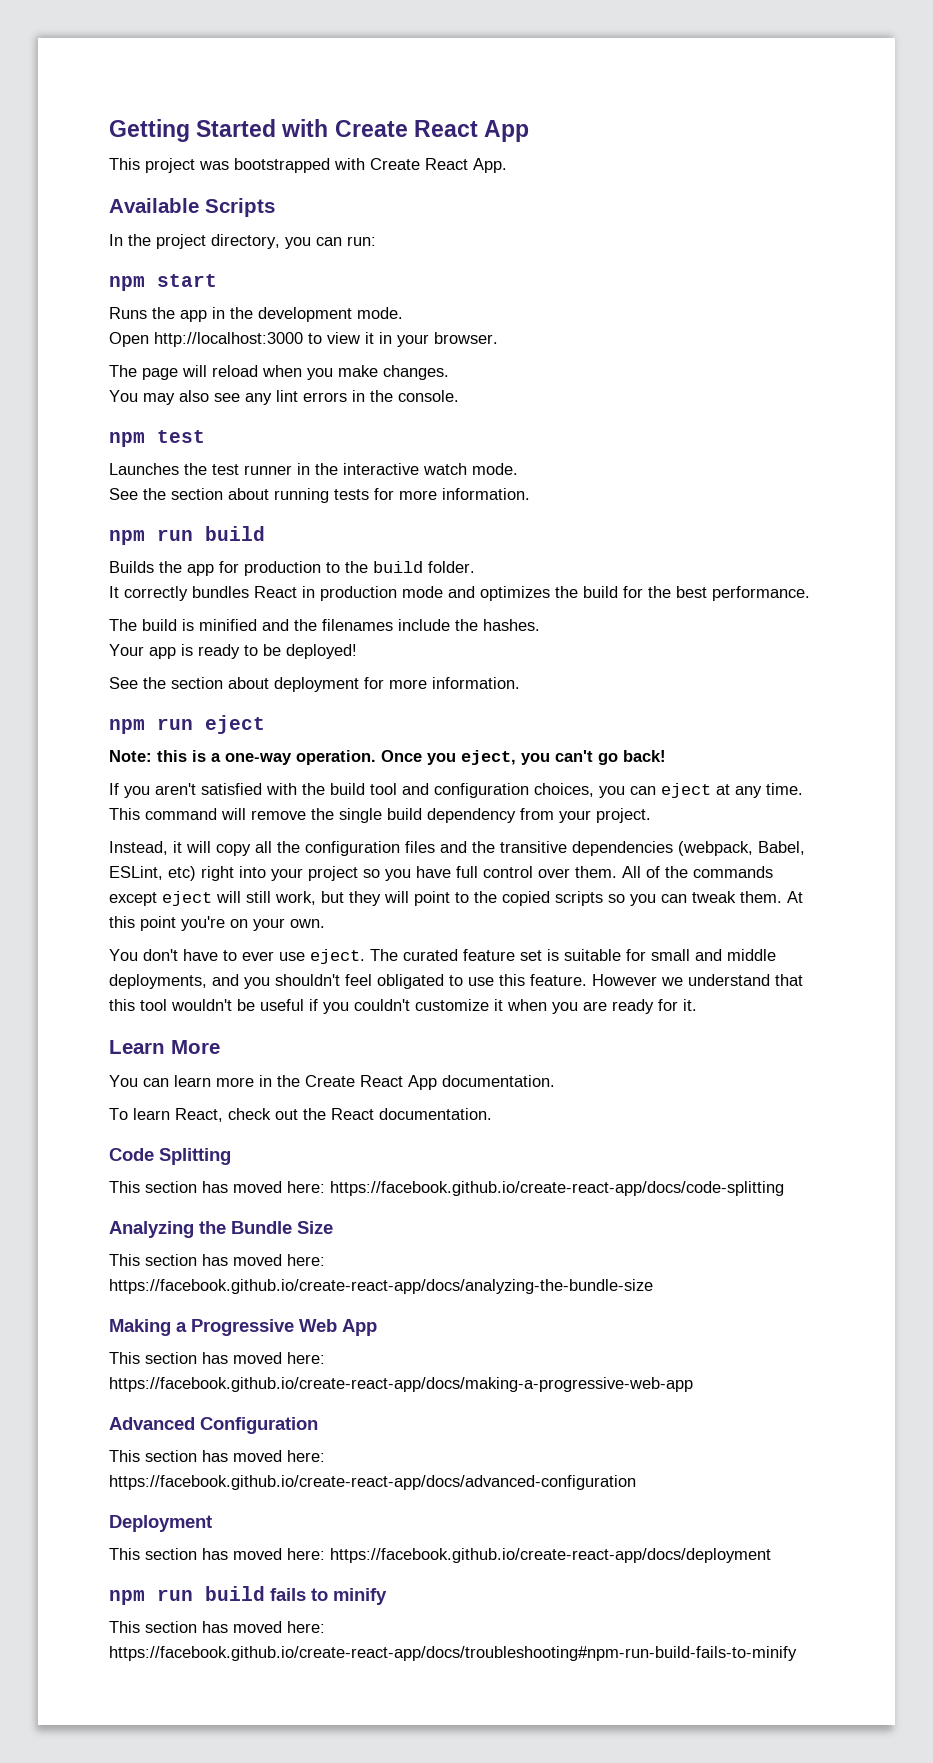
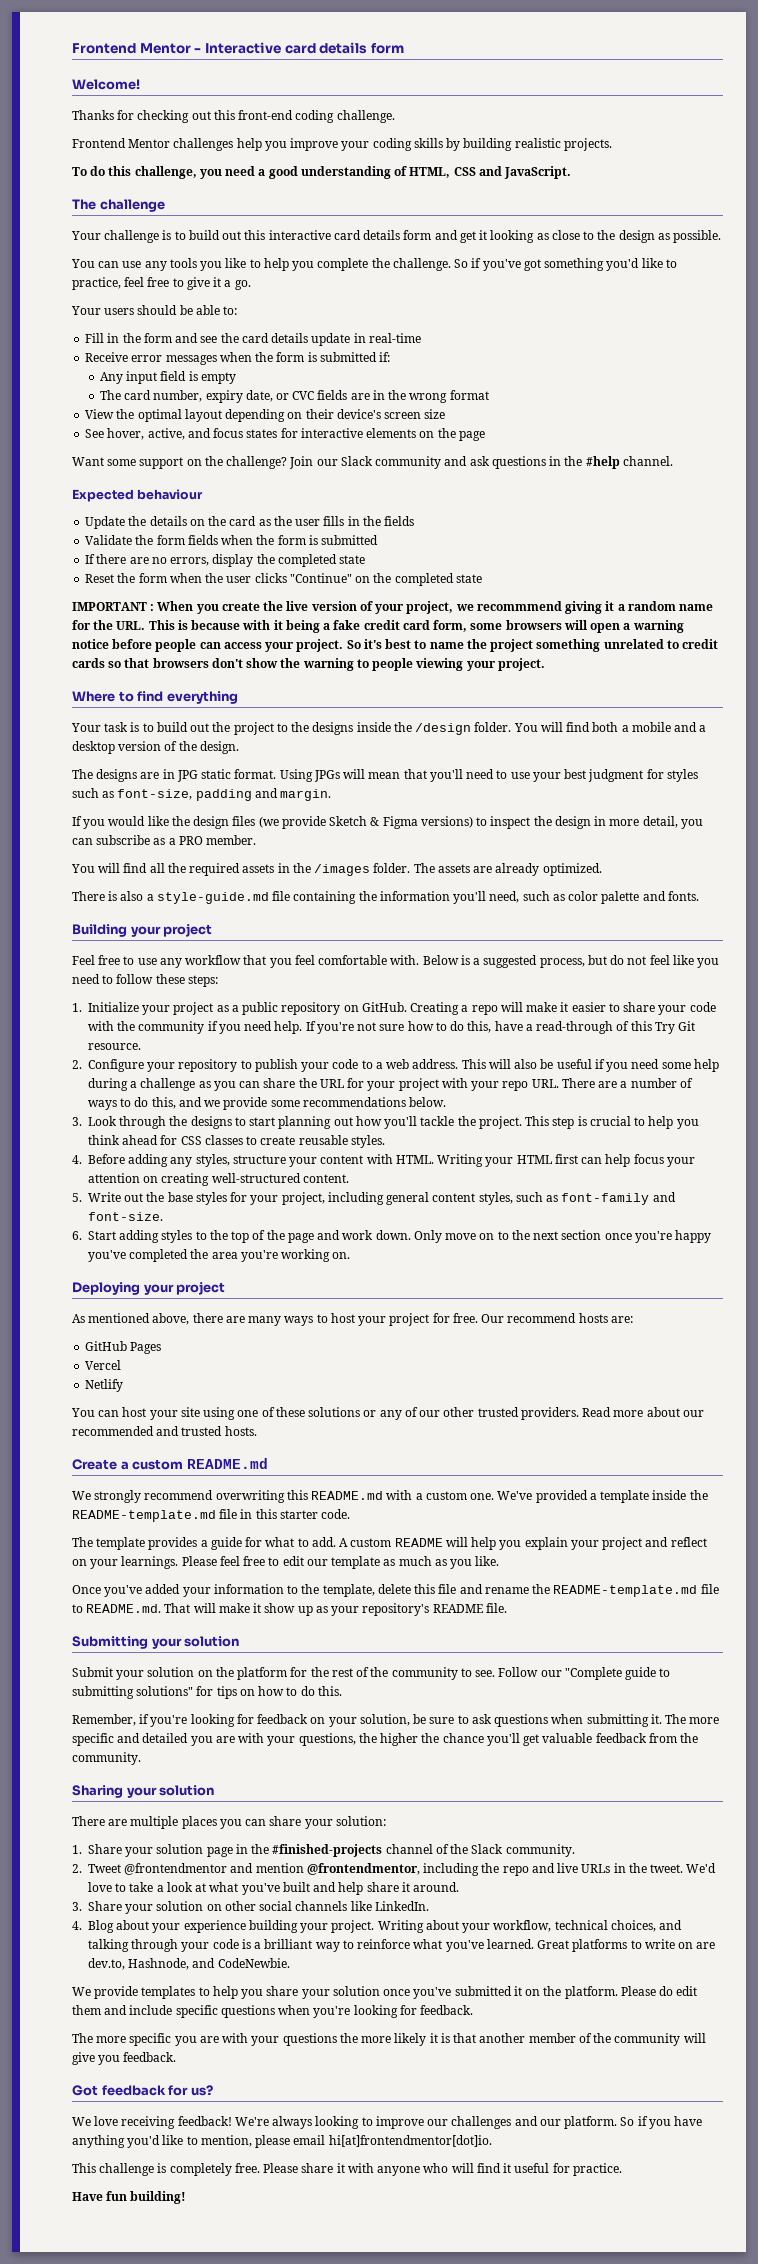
- Getting Started with Create React App
- This project was bootstrapped with Create React App.
- Available Scripts
- In the project directory, you can run:
- npm start
- Runs the app in the development mode.
- Open http://localhost:3000 to view it in your browser.
- The page will reload when you make changes.
- You may also see any lint errors in the console.
- npm test
- Launches the test runner in the interactive watch mode.
- See the section about running tests for more information.
- npm run build
- Builds the app for production to the build folder.
- It correctly bundles React in production mode and optimizes the build for the best performance.
- The build is minified and the filenames include the hashes.
- Your app is ready to be deployed!
- See the section about deployment for more information.
- npm run eject
- Note: this is a one-way operation. Once you eject, you can't go back!
- If you aren't satisfied with the build tool and configuration choices, you can eject at any time. This command will remove the single build dependency from your project.
- Instead, it will copy all the configuration files and the transitive dependencies (webpack, Babel, ESLint, etc) right into your project so you have full control over them. All of the commands except eject will still work, but they will point to the copied scripts so you can tweak them. At this point you're on your own.
- You don't have to ever use eject. The curated feature set is suitable for small and middle deployments, and you shouldn't feel obligated to use this feature. However we understand that this tool wouldn't be useful if you couldn't customize it when you are ready for it.
- Learn More
- You can learn more in the Create React App documentation.
- To learn React, check out the React documentation.
- Code Splitting
- This section has moved here: https://facebook.github.io/create-react-app/docs/code-splitting
- Analyzing the Bundle Size
- This section has moved here: https://facebook.github.io/create-react-app/docs/analyzing-the-bundle-size
- Making a Progressive Web App
- This section has moved here: https://facebook.github.io/create-react-app/docs/making-a-progressive-web-app
- Advanced Configuration
- This section has moved here: https://facebook.github.io/create-react-app/docs/advanced-configuration
- Deployment
- This section has moved here: https://facebook.github.io/create-react-app/docs/deployment
- npm run build fails to minify
- This section has moved here: https://facebook.github.io/create-react-app/docs/troubleshooting#npm-run-build-fails-to-minify
+ Frontend Mentor - Interactive card details form
+ Welcome!
+ Thanks for checking out this front-end coding challenge.
+ Frontend Mentor challenges help you improve your coding skills by building realistic projects.
+ To do this challenge, you need a good understanding of HTML, CSS and JavaScript.
+ The challenge
+ Your challenge is to build out this interactive card details form and get it looking as close to the design as possible.
+ You can use any tools you like to help you complete the challenge. So if you've got something you'd like to practice, feel free to give it a go.
+ Your users should be able to:
+ Fill in the form and see the card details update in real-time
+ Receive error messages when the form is submitted if:
+ Any input field is empty
+ The card number, expiry date, or CVC fields are in the wrong format
+ View the optimal layout depending on their device's screen size
+ See hover, active, and focus states for interactive elements on the page
+ Want some support on the challenge? Join our Slack community and ask questions in the #help channel.
+ Expected behaviour
+ Update the details on the card as the user fills in the fields
+ Validate the form fields when the form is submitted
+ If there are no errors, display the completed state
+ Reset the form when the user clicks "Continue" on the completed state
+ IMPORTANT : When you create the live version of your project, we recommmend giving it a random name for the URL. This is because with it being a fake credit card form, some browsers will open a warning notice before people can access your project. So it's best to name the project something unrelated to credit cards so that browsers don't show the warning to people viewing your project.
+ Where to find everything
+ Your task is to build out the project to the designs inside the /design folder. You will find both a mobile and a desktop version of the design.
+ The designs are in JPG static format. Using JPGs will mean that you'll need to use your best judgment for styles such as font-size, padding and margin.
+ If you would like the design files (we provide Sketch & Figma versions) to inspect the design in more detail, you can subscribe as a PRO member.
+ You will find all the required assets in the /images folder. The assets are already optimized.
+ There is also a style-guide.md file containing the information you'll need, such as color palette and fonts.
+ Building your project
+ Feel free to use any workflow that you feel comfortable with. Below is a suggested process, but do not feel like you need to follow these steps:
+ 1. Initialize your project as a public repository on GitHub. Creating a repo will make it easier to share your code with the community if you need help. If you're not sure how to do this, have a read-through of this Try Git resource.
+ 2. Configure your repository to publish your code to a web address. This will also be useful if you need some help during a challenge as you can share the URL for your project with your repo URL. There are a number of ways to do this, and we provide some recommendations below.
+ 3. Look through the designs to start planning out how you'll tackle the project. This step is crucial to help you think ahead for CSS classes to create reusable styles.
+ 4. Before adding any styles, structure your content with HTML. Writing your HTML first can help focus your attention on creating well-structured content.
+ 5. Write out the base styles for your project, including general content styles, such as font-family and font-size.
+ 6. Start adding styles to the top of the page and work down. Only move on to the next section once you're happy you've completed the area you're working on.
+ Deploying your project
+ As mentioned above, there are many ways to host your project for free. Our recommend hosts are:
+ GitHub Pages
+ Vercel
+ Netlify
+ You can host your site using one of these solutions or any of our other trusted providers. Read more about our recommended and trusted hosts.
+ Create a custom README.md
+ We strongly recommend overwriting this README.md with a custom one. We've provided a template inside the README-template.md file in this starter code.
+ The template provides a guide for what to add. A custom README will help you explain your project and reflect on your learnings. Please feel free to edit our template as much as you like.
+ Once you've added your information to the template, delete this file and rename the README-template.md file to README.md. That will make it show up as your repository's README file.
+ Submitting your solution
+ Submit your solution on the platform for the rest of the community to see. Follow our "Complete guide to submitting solutions" for tips on how to do this.
+ Remember, if you're looking for feedback on your solution, be sure to ask questions when submitting it. The more specific and detailed you are with your questions, the higher the chance you'll get valuable feedback from the community.
+ Sharing your solution
+ There are multiple places you can share your solution:
+ 1. Share your solution page in the #finished-projects channel of the Slack community.
+ 2. Tweet @frontendmentor and mention @frontendmentor, including the repo and live URLs in the tweet. We'd love to take a look at what you've built and help share it around.
+ 3. Share your solution on other social channels like LinkedIn.
+ 4. Blog about your experience building your project. Writing about your workflow, technical choices, and talking through your code is a brilliant way to reinforce what you've learned. Great platforms to write on are dev.to, Hashnode, and CodeNewbie.
+ We provide templates to help you share your solution once you've submitted it on the platform. Please do edit them and include specific questions when you're looking for feedback.
+ The more specific you are with your questions the more likely it is that another member of the community will give you feedback.
+ Got feedback for us?
+ We love receiving feedback! We're always looking to improve our challenges and our platform. So if you have anything you'd like to mention, please email hi[at]frontendmentor[dot]io.
+ This challenge is completely free. Please share it with anyone who will find it useful for practice.
+ Have fun building!

